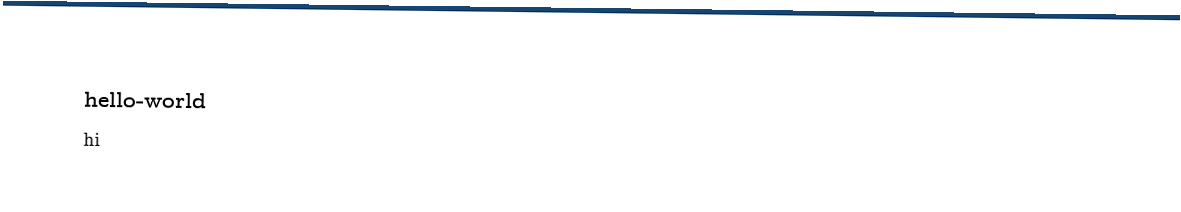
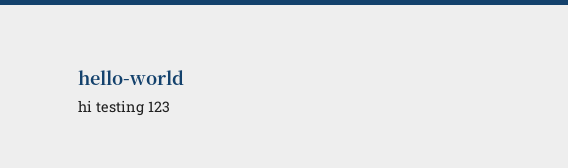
- hi
+ hi testing 123

